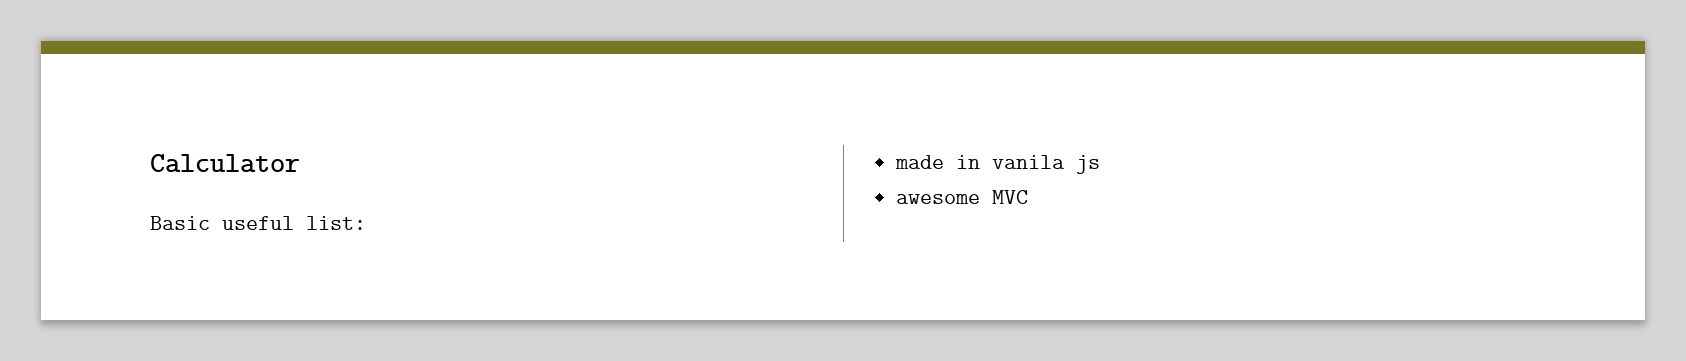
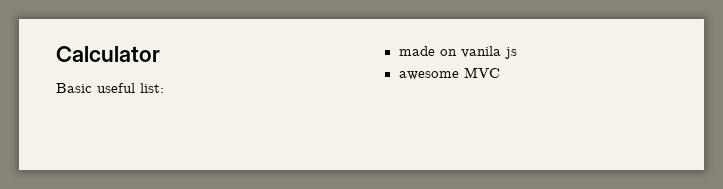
- made in vanila js
+ made on vanila js

